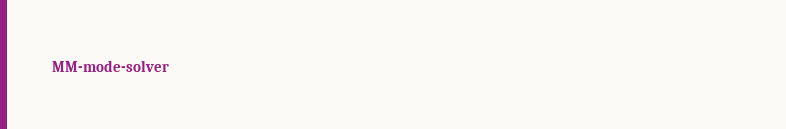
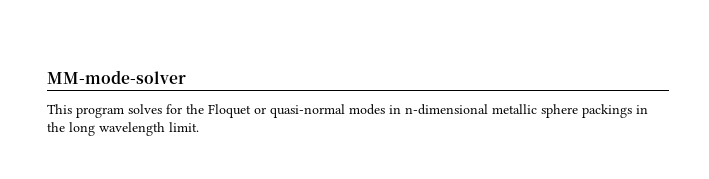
+ This program solves for the Floquet or quasi-normal modes in n-dimensional metallic sphere packings in the long wavelength limit.

